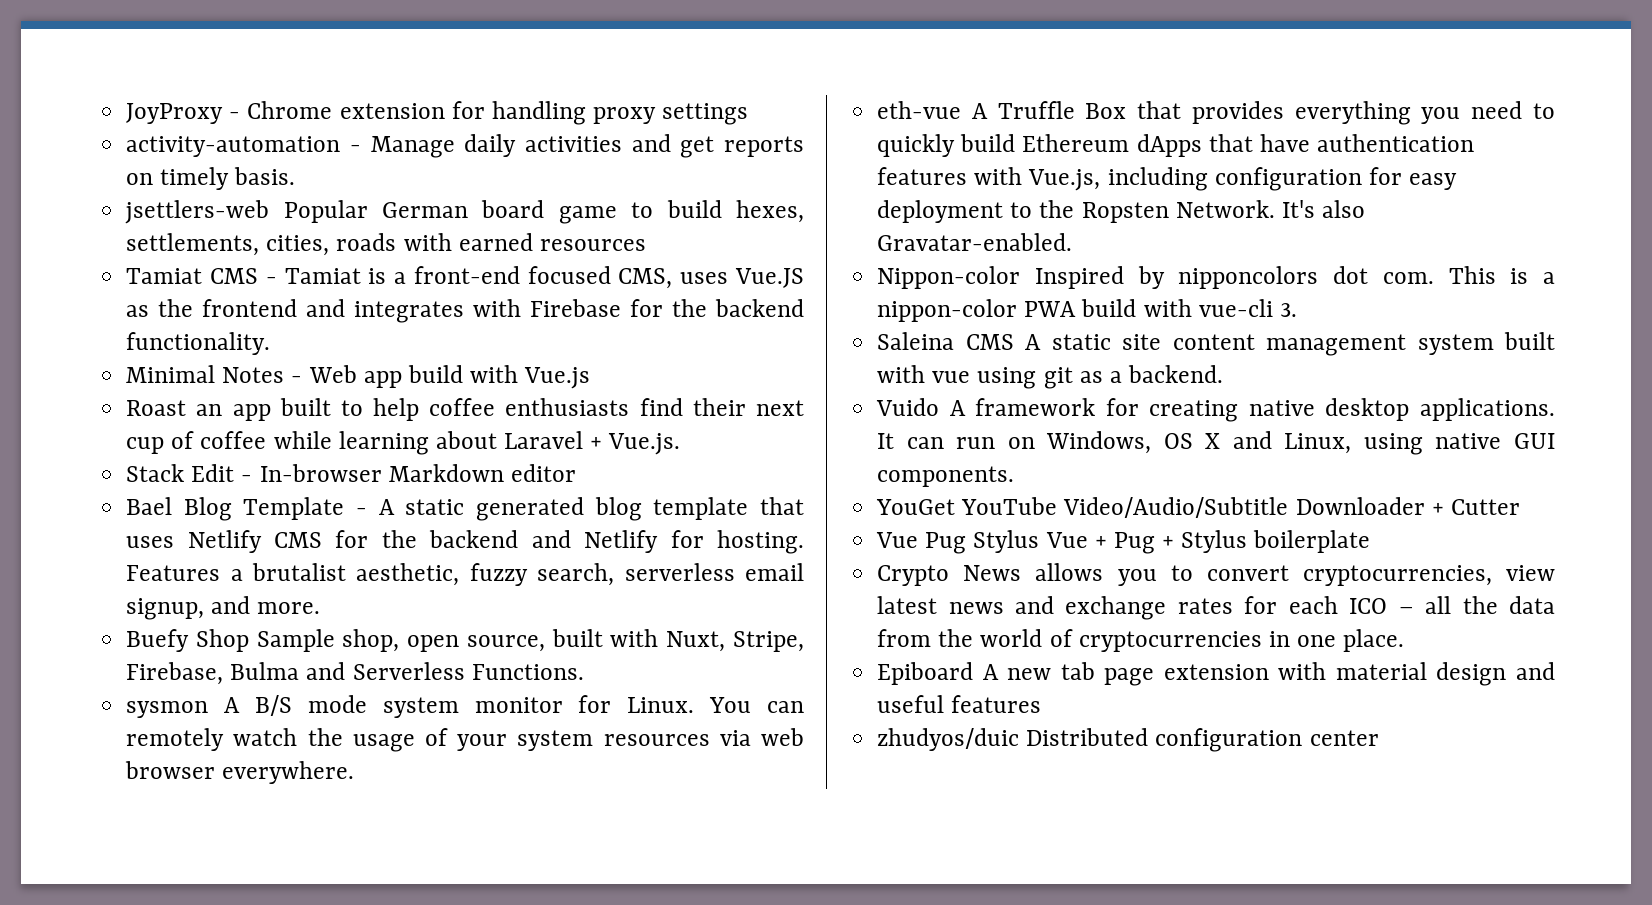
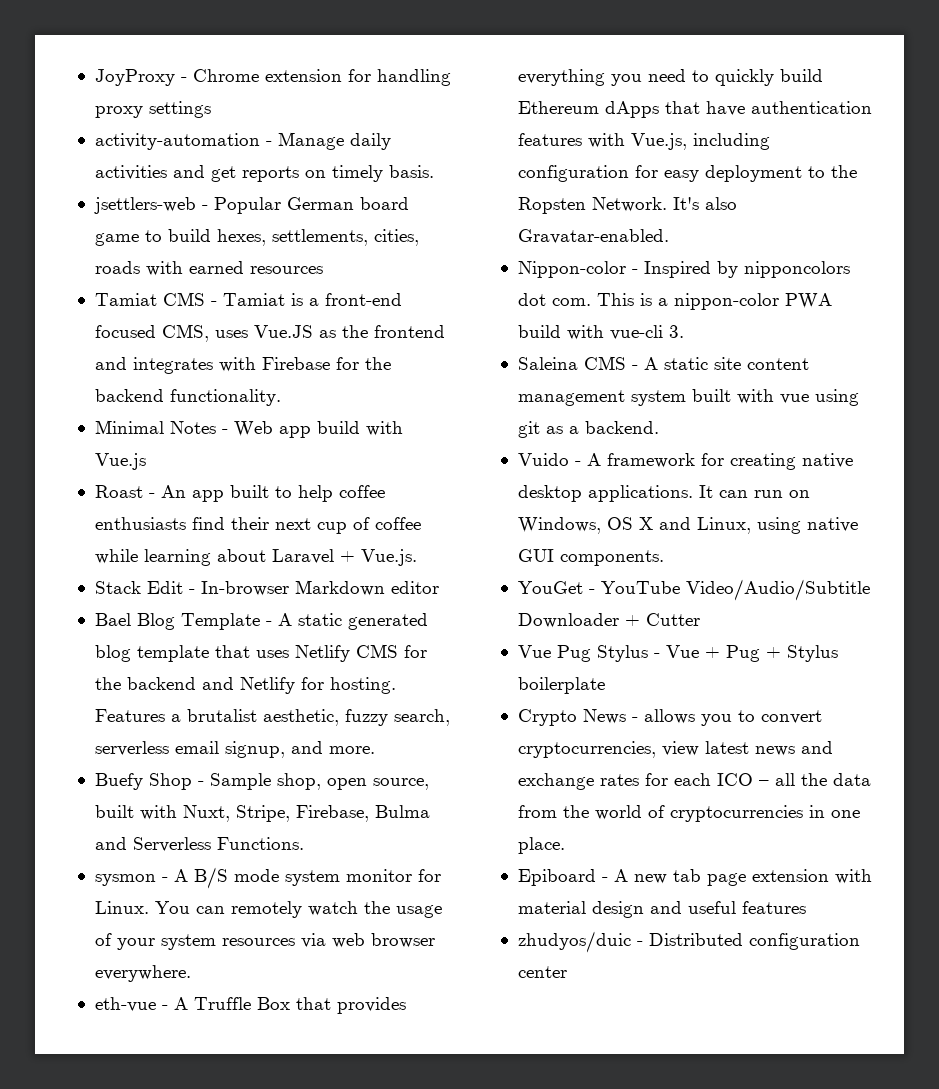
- jsettlers-web Popular German board game to build hexes, settlements, cities, roads with earned resources
+ jsettlers-web - Popular German board game to build hexes, settlements, cities, roads with earned resources
- Roast an app built to help coffee enthusiasts find their next cup of coffee while learning about Laravel + Vue.js.
+ Roast - An app built to help coffee enthusiasts find their next cup of coffee while learning about Laravel + Vue.js.
- Buefy Shop Sample shop, open source, built with Nuxt, Stripe, Firebase, Bulma and Serverless Functions.
+ Buefy Shop - Sample shop, open source, built with Nuxt, Stripe, Firebase, Bulma and Serverless Functions.
- sysmon A B/S mode system monitor for Linux.
+ sysmon - A B/S mode system monitor for Linux.
- eth-vue A Truffle Box that provides everything you need to quickly build Ethereum dApps that have authentication features with Vue.js, including configuration for easy deployment to the Ropsten Network.
+ eth-vue - A Truffle Box that provides everything you need to quickly build Ethereum dApps that have authentication features with Vue.js, including configuration for easy deployment to the Ropsten Network.
- Nippon-color Inspired by nipponcolors dot com.
+ Nippon-color - Inspired by nipponcolors dot com.
- Saleina CMS A static site content management system built with vue using git as a backend.
+ Saleina CMS - A static site content management system built with vue using git as a backend.
- Vuido A framework for creating native desktop applications.
+ Vuido - A framework for creating native desktop applications.
- YouGet YouTube Video/Audio/Subtitle Downloader + Cutter
+ YouGet - YouTube Video/Audio/Subtitle Downloader + Cutter
- Vue Pug Stylus Vue + Pug + Stylus boilerplate
+ Vue Pug Stylus - Vue + Pug + Stylus boilerplate
- Crypto News allows you to convert cryptocurrencies, view latest news and exchange rates for each ICO – all the data from the world of cryptocurrencies in one place.
+ Crypto News - allows you to convert cryptocurrencies, view latest news and exchange rates for each ICO – all the data from the world of cryptocurrencies in one place.
- Epiboard A new tab page extension with material design and useful features
+ Epiboard - A new tab page extension with material design and useful features
- zhudyos/duic Distributed configuration center
+ zhudyos/duic - Distributed configuration center

